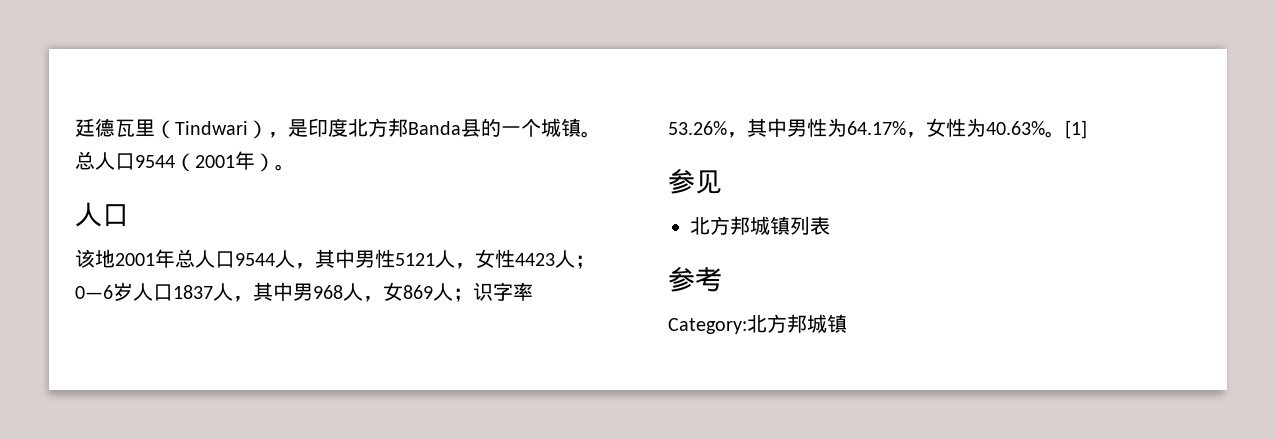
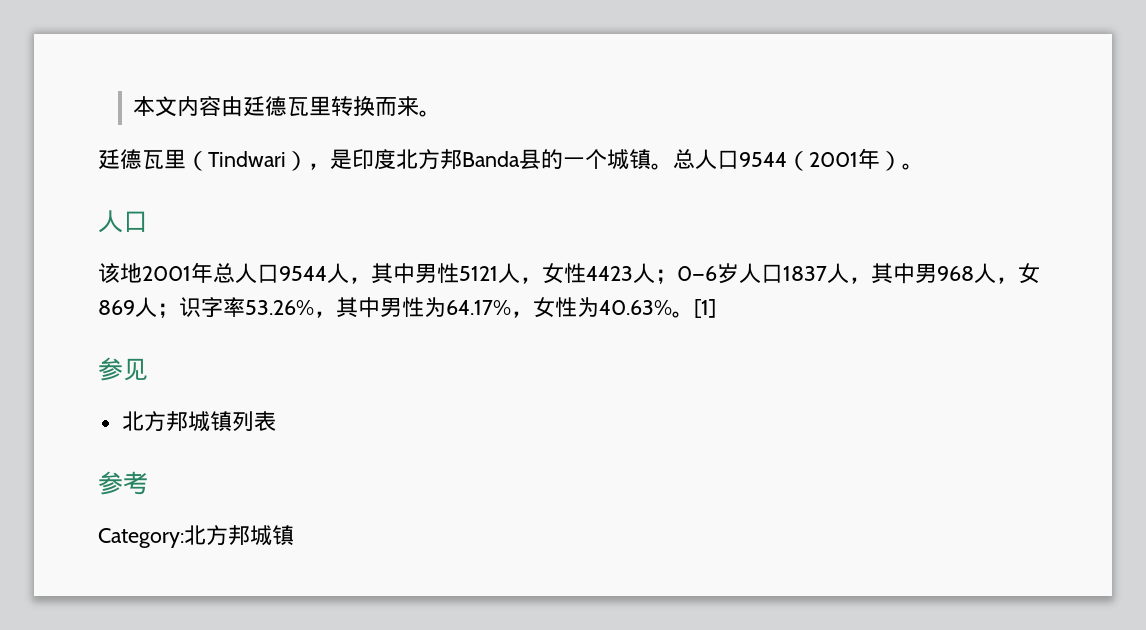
+ 本文内容由廷德瓦里转换而来。

